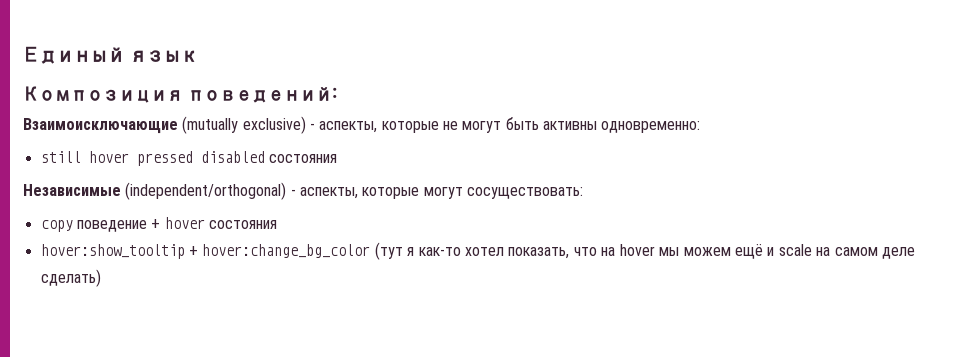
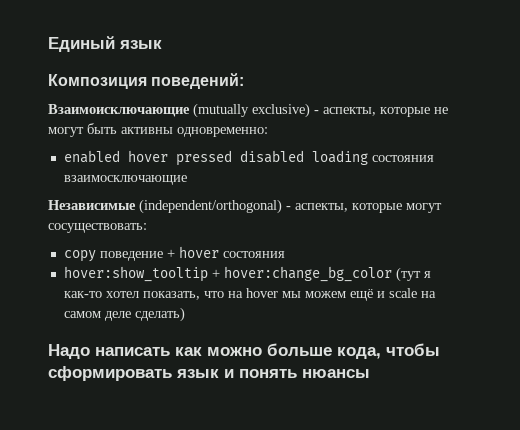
- still hover pressed disabled состояния
+ enabled hover pressed disabled loading состояния взаимосключающие
+ Надо написать как можно больше кода, чтобы сформировать язык и понять нюансы

